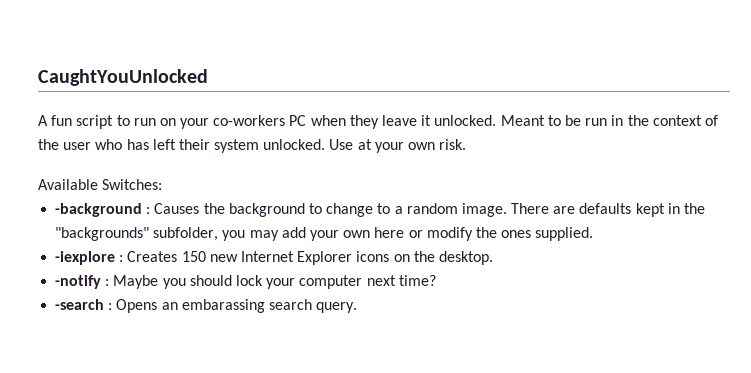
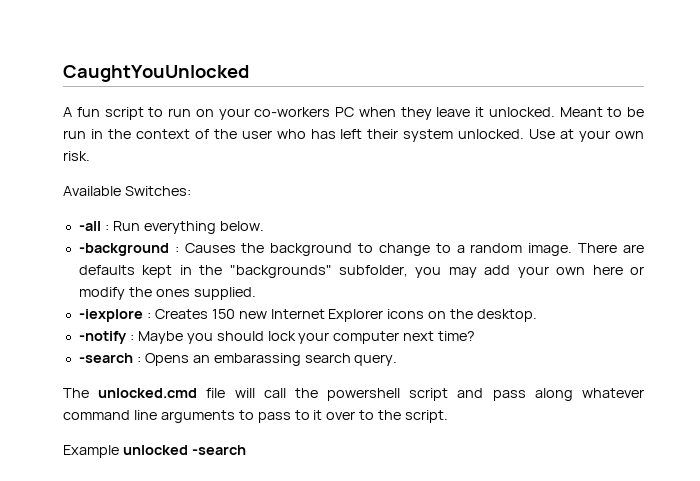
+ -all : Run everything below.
+ The unlocked.cmd file will call the powershell script and pass along whatever command line arguments to pass to it over to the script.
+ Example unlocked -search

